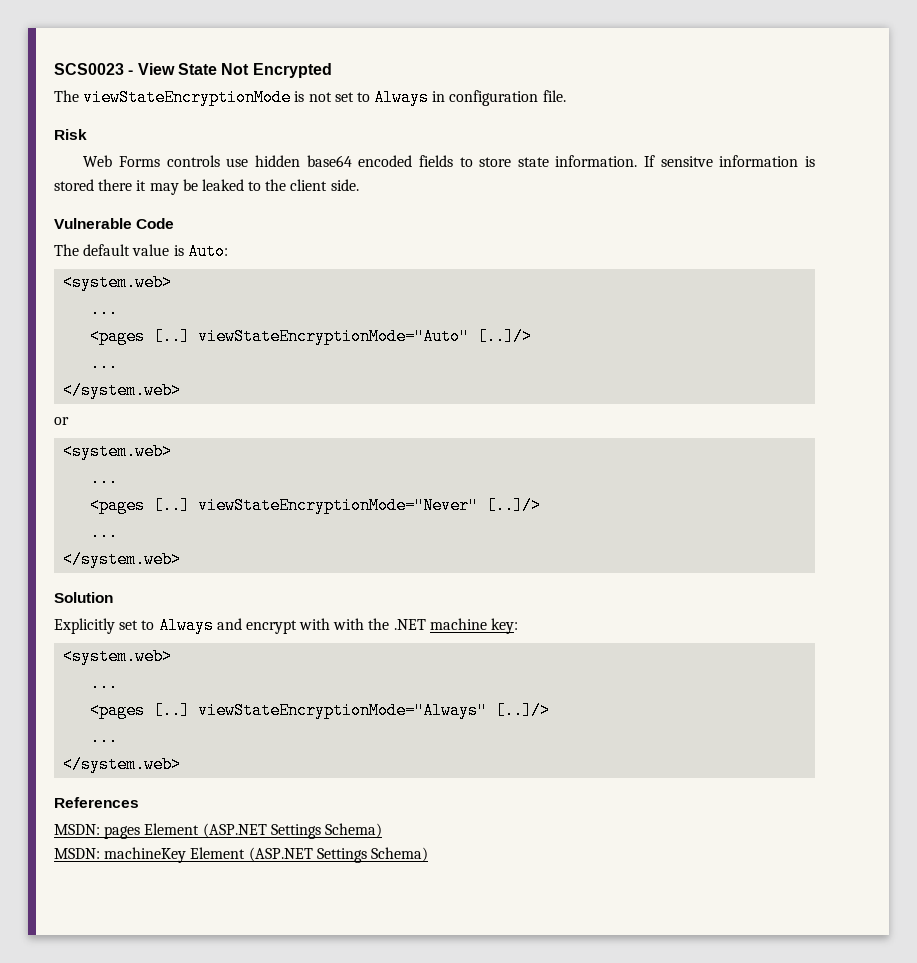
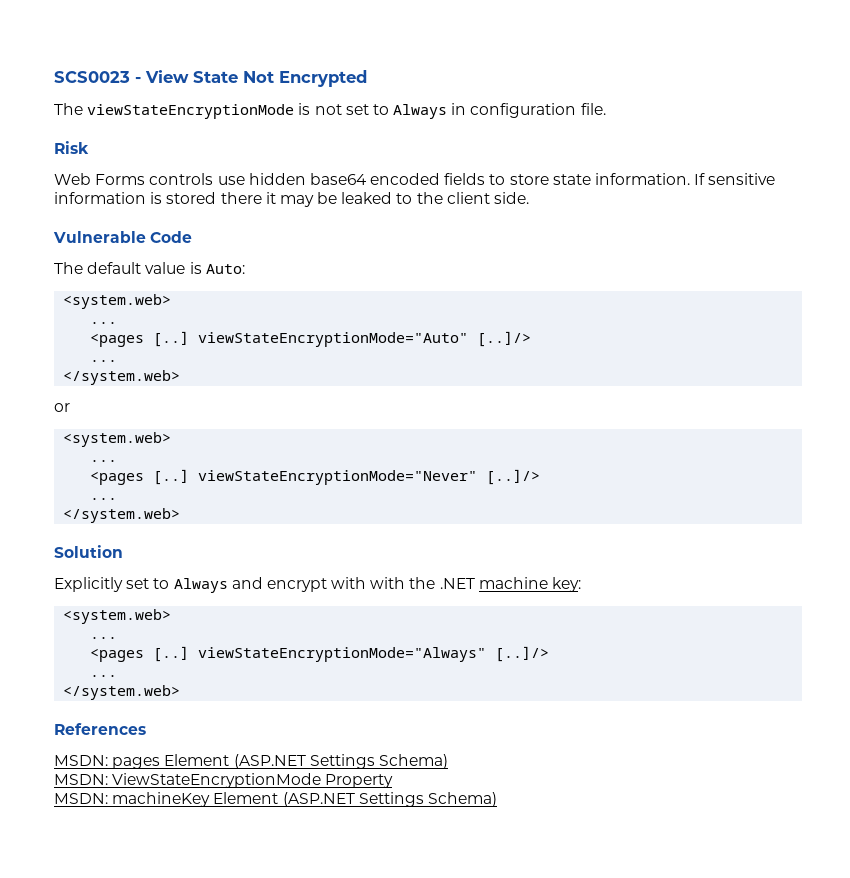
- If sensitve information is stored there it may be leaked to the client side.
+ If sensitive information is stored there it may be leaked to the client side.
+ MSDN: ViewStateEncryptionMode Property

